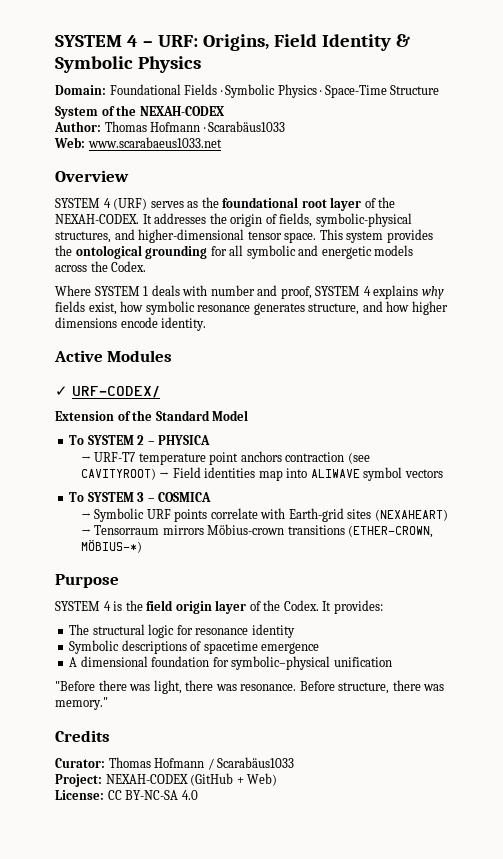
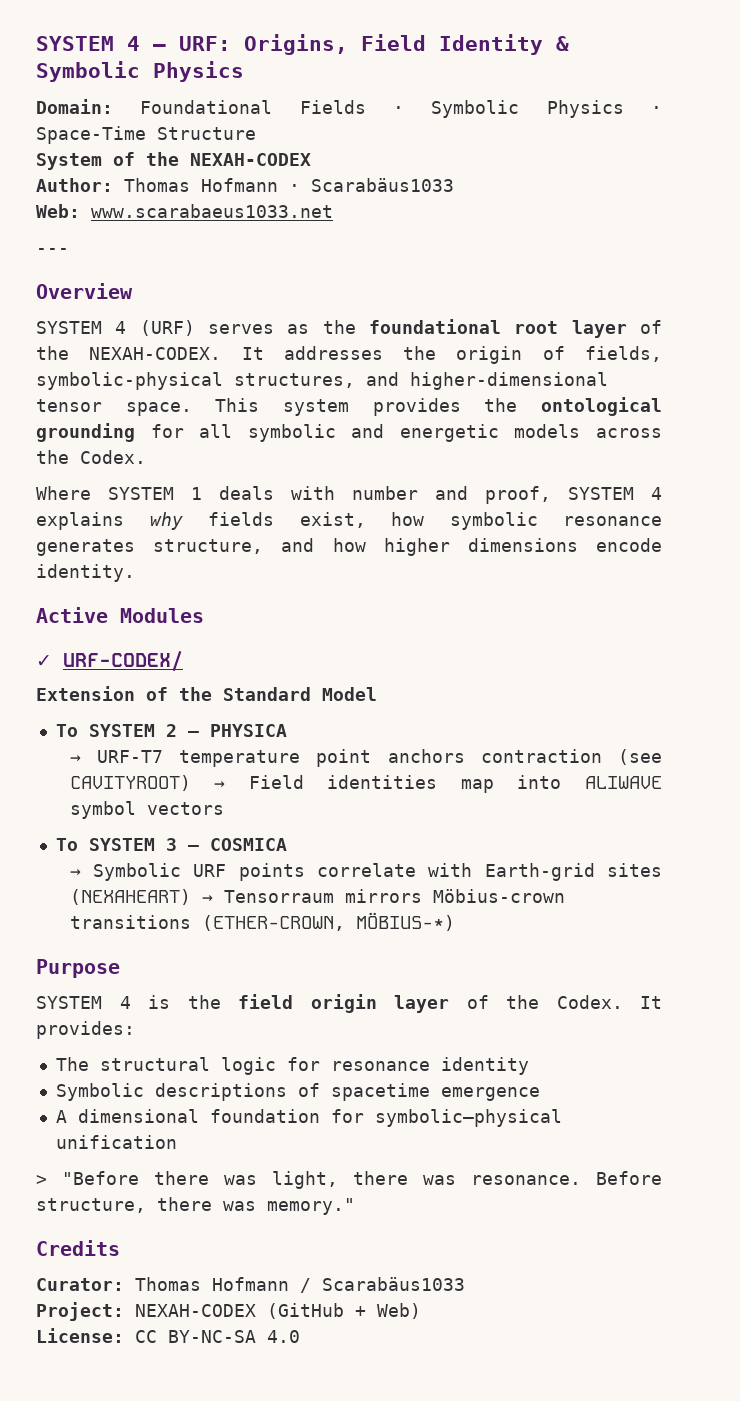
+ ---
- "Before there was light, there was resonance.
+ > "Before there was light, there was resonance.

